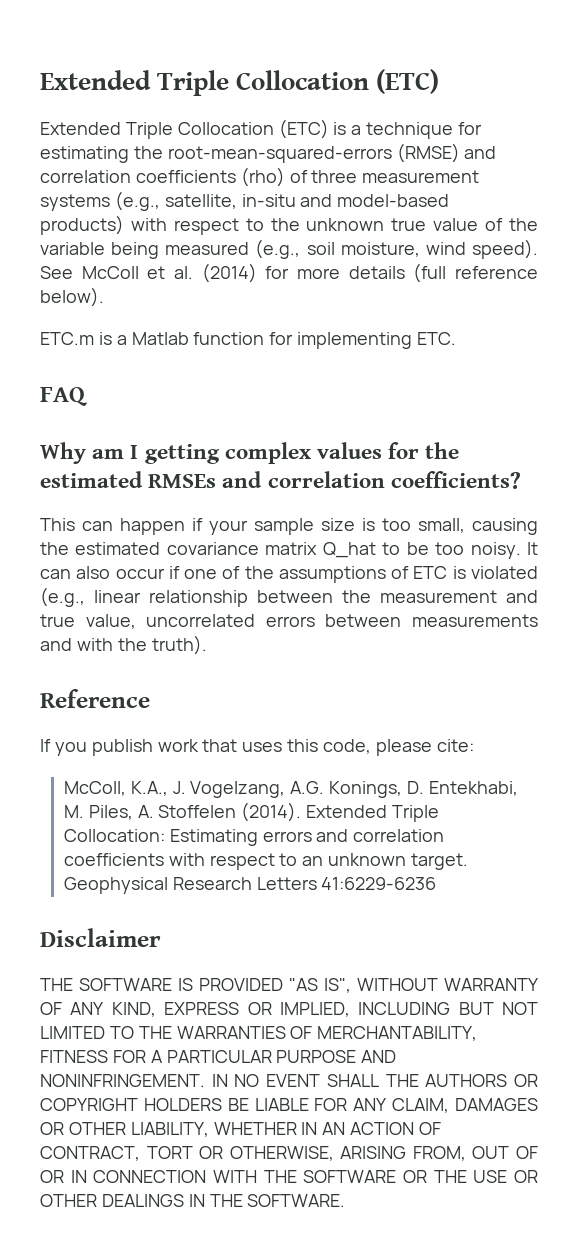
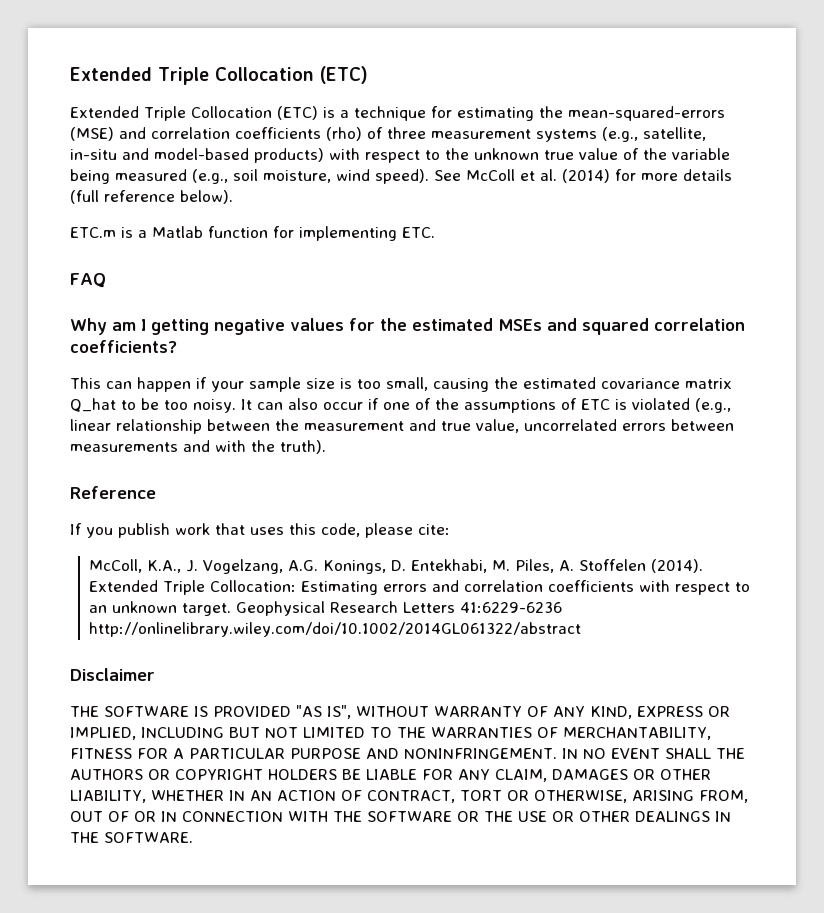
- Extended Triple Collocation (ETC) is a technique for estimating the root-mean-squared-errors (RMSE) and correlation coefficients (rho) of three measurement systems (e.g., satellite, in-situ and model-based products) with respect to the unknown true value of the variable being measured (e.g., soil moisture, wind speed).
+ Extended Triple Collocation (ETC) is a technique for estimating the mean-squared-errors (MSE) and correlation coefficients (rho) of three measurement systems (e.g., satellite, in-situ and model-based products) with respect to the unknown true value of the variable being measured (e.g., soil moisture, wind speed).
- Why am I getting complex values for the estimated RMSEs and correlation coefficients?
+ Why am I getting negative values for the estimated MSEs and squared correlation coefficients?
- Geophysical Research Letters 41:6229-6236
+ Geophysical Research Letters 41:6229-6236 http://onlinelibrary.wiley.com/doi/10.1002/2014GL061322/abstract

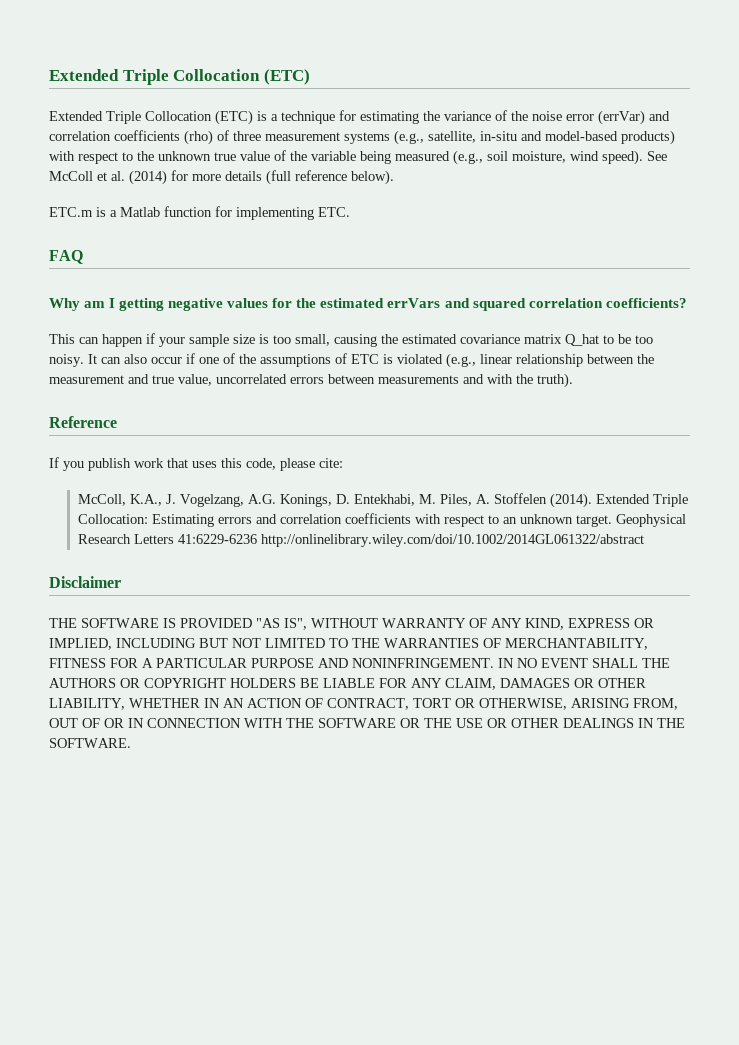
- Extended Triple Collocation (ETC) is a technique for estimating the mean-squared-errors (MSE) and correlation coefficients (rho) of three measurement systems (e.g., satellite, in-situ and model-based products) with respect to the unknown true value of the variable being measured (e.g., soil moisture, wind speed).
+ Extended Triple Collocation (ETC) is a technique for estimating the variance of the noise error (errVar) and correlation coefficients (rho) of three measurement systems (e.g., satellite, in-situ and model-based products) with respect to the unknown true value of the variable being measured (e.g., soil moisture, wind speed).
- Why am I getting negative values for the estimated MSEs and squared correlation coefficients?
+ Why am I getting negative values for the estimated errVars and squared correlation coefficients?

